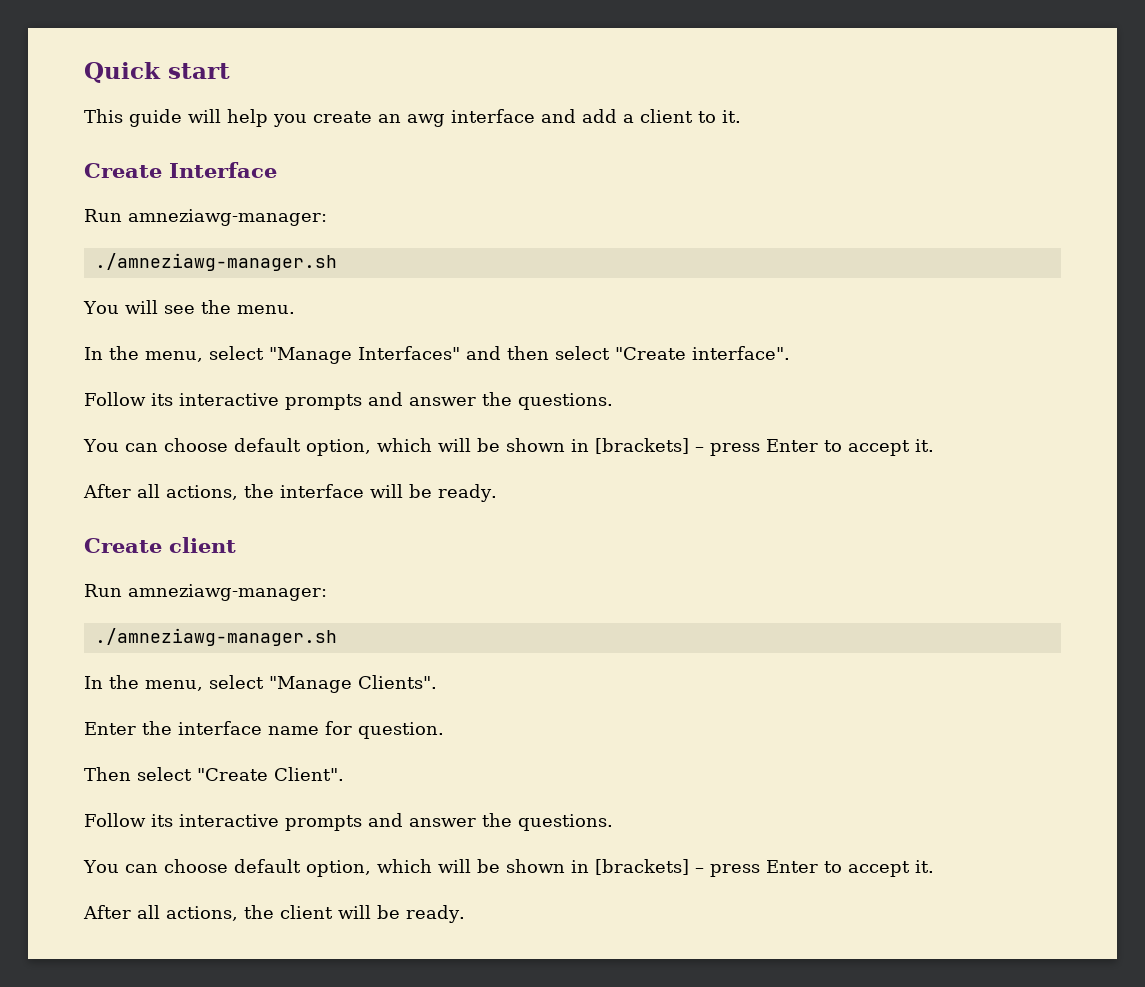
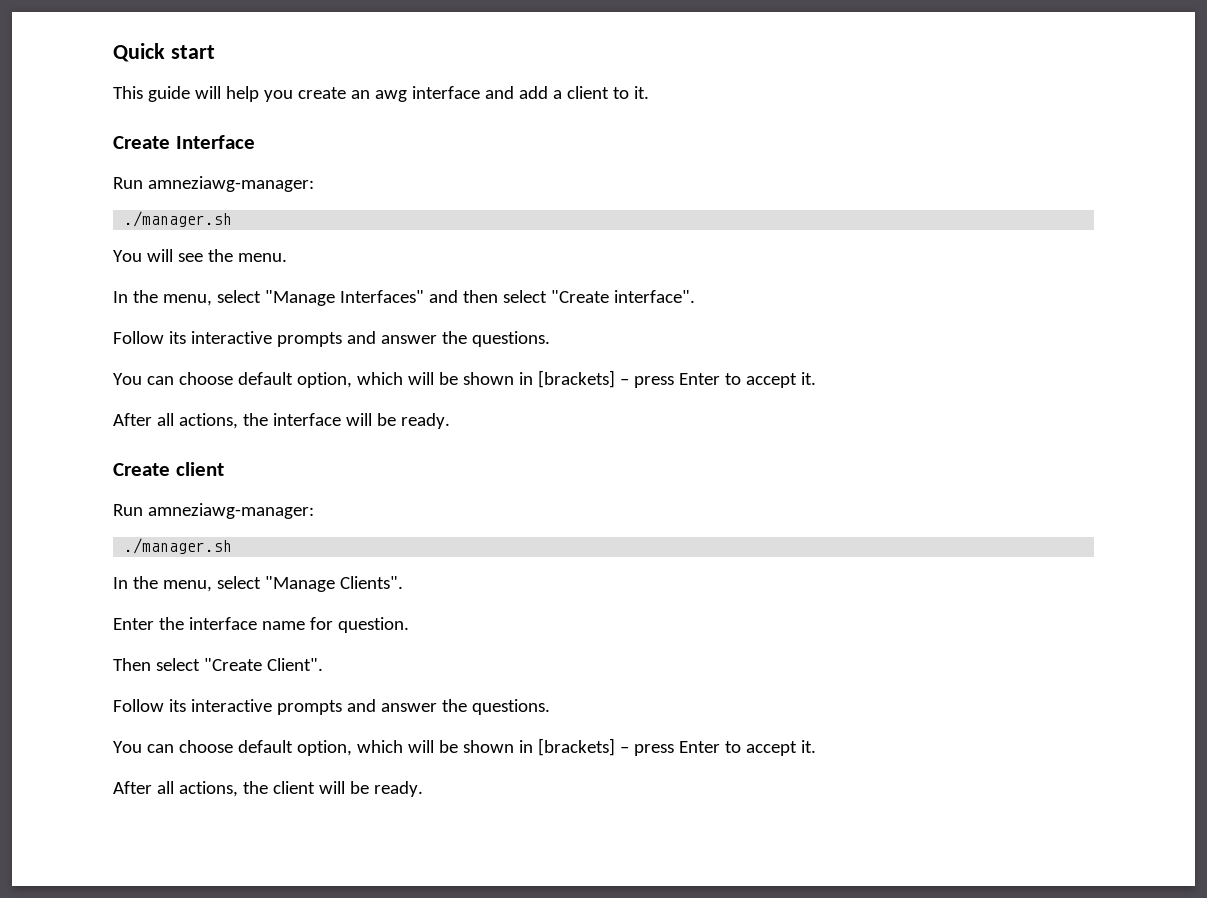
  Create Interface
  Run amneziawg-manager:
- ./amneziawg-manager.sh
+ ./manager.sh
  Create client
  Run amneziawg-manager:
- ./amneziawg-manager.sh
+ ./manager.sh

